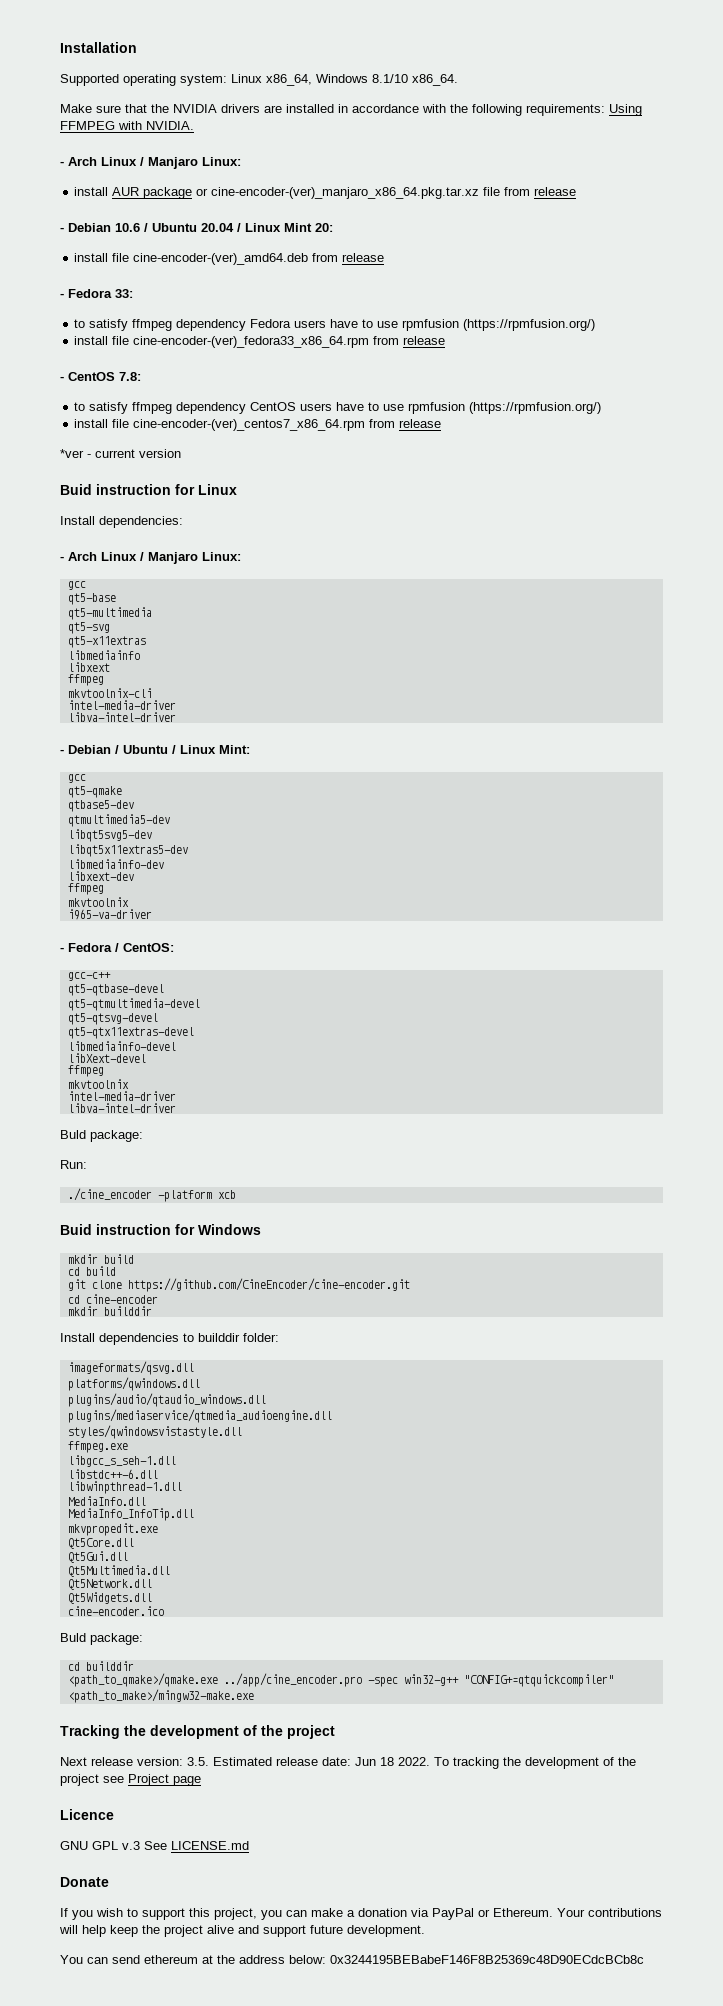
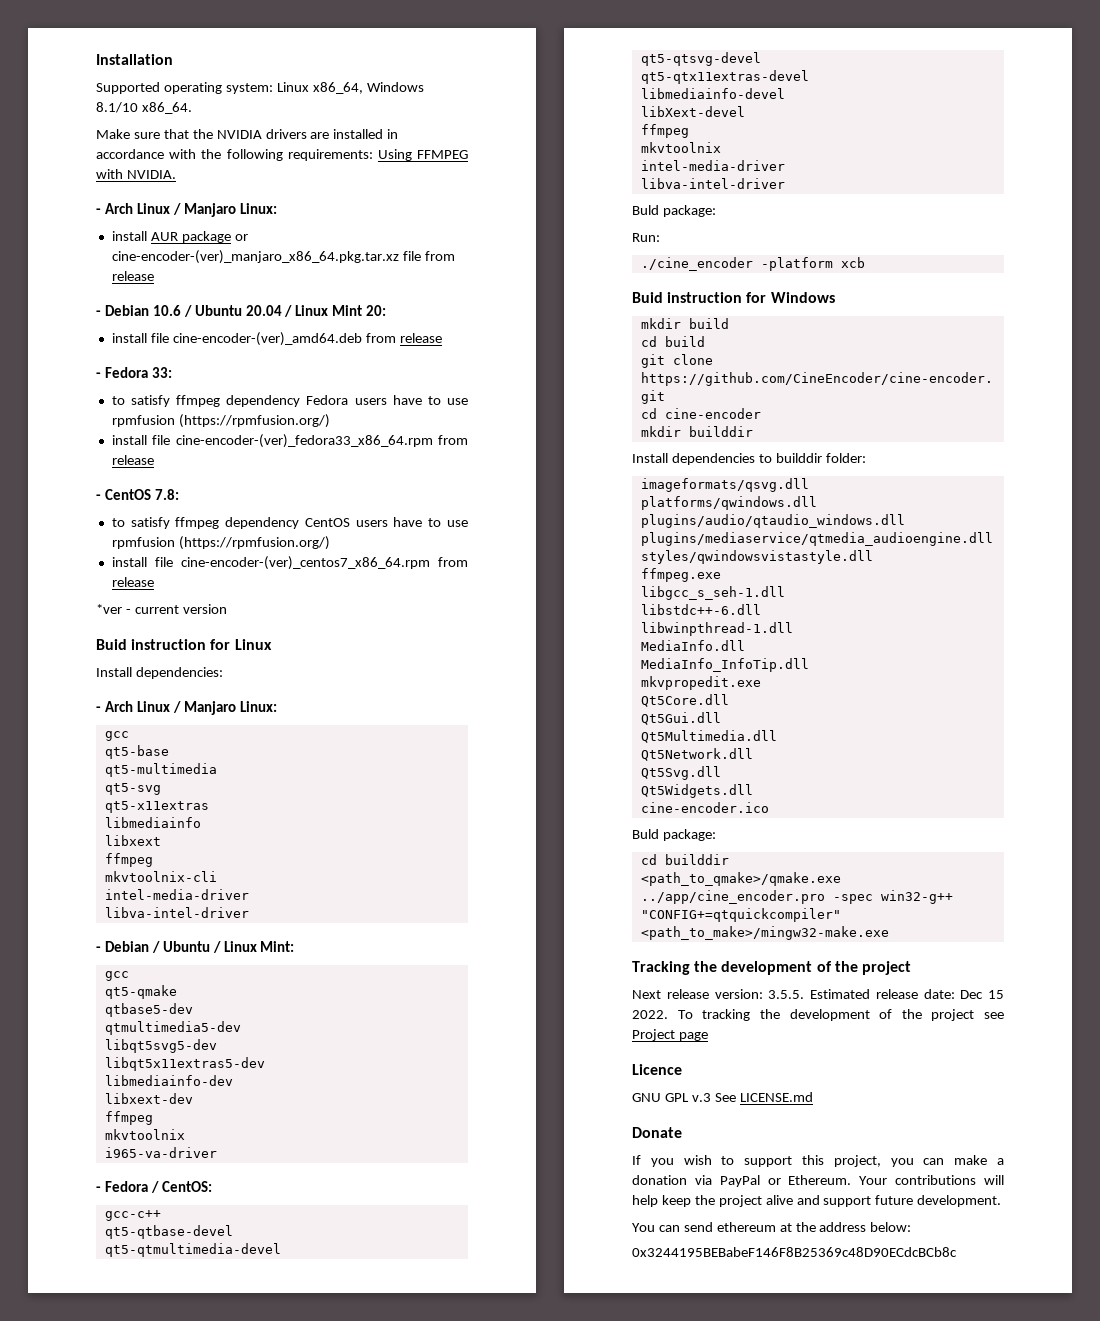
+ Qt5Svg.dll
- Next release version: 3.5. Estimated release date: Jun 18 2022.
+ Next release version: 3.5.5. Estimated release date: Dec 15 2022.
- You can send ethereum at the address below: 0x3244195BEBabeF146F8B25369c48D90ECdcBCb8c
+ You can send ethereum at the address below:
+ 0x3244195BEBabeF146F8B25369c48D90ECdcBCb8c

